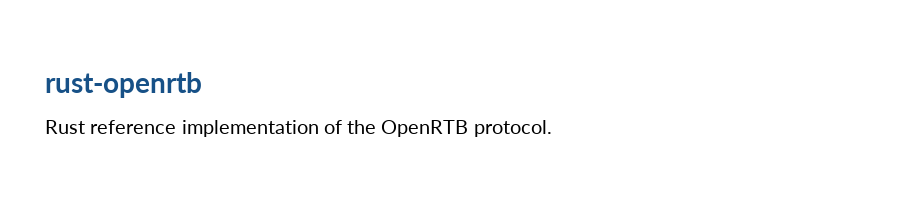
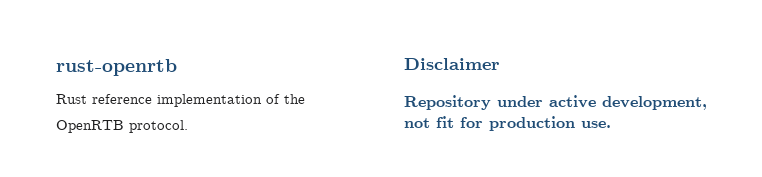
+ Disclaimer
+ Repository under active development, not fit for production use.

